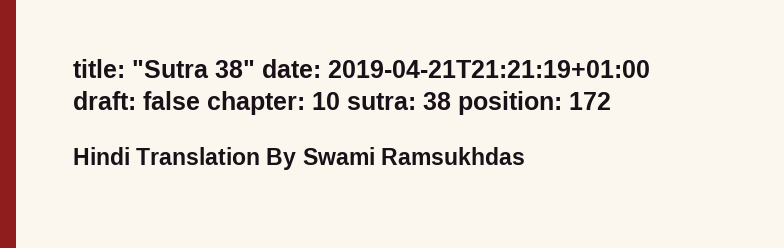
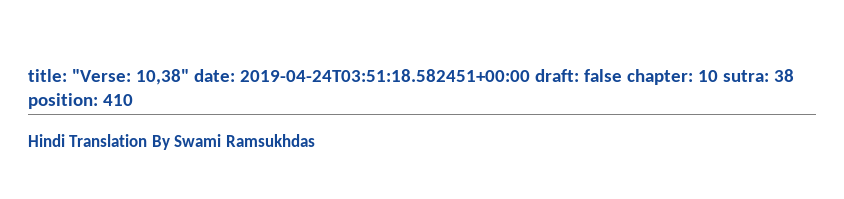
- title: "Sutra 38" date: 2019-04-21T21:21:19+01:00 draft: false chapter: 10 sutra: 38 position: 172
+ title: "Verse: 10,38" date: 2019-04-24T03:51:18.582451+00:00 draft: false chapter: 10 sutra: 38 position: 410

